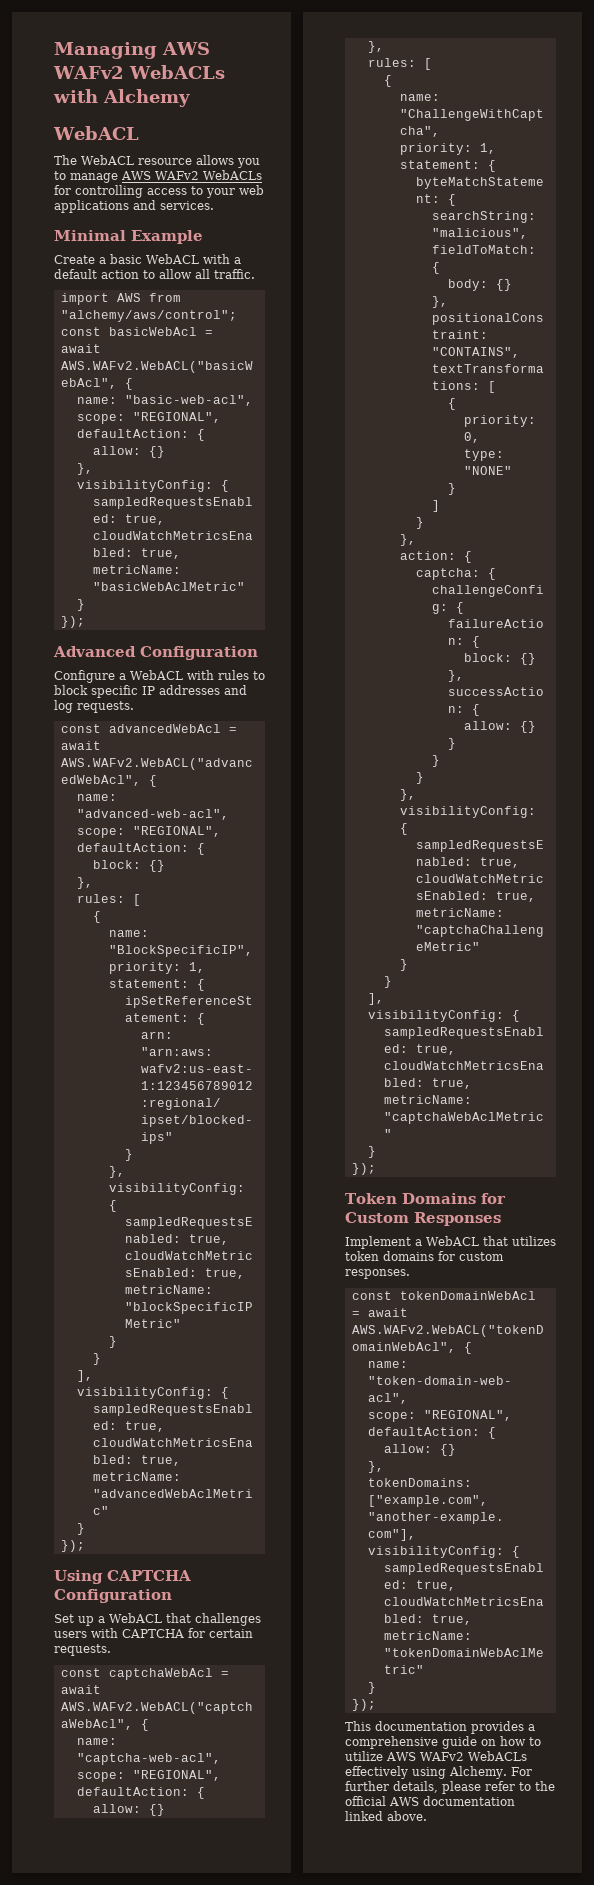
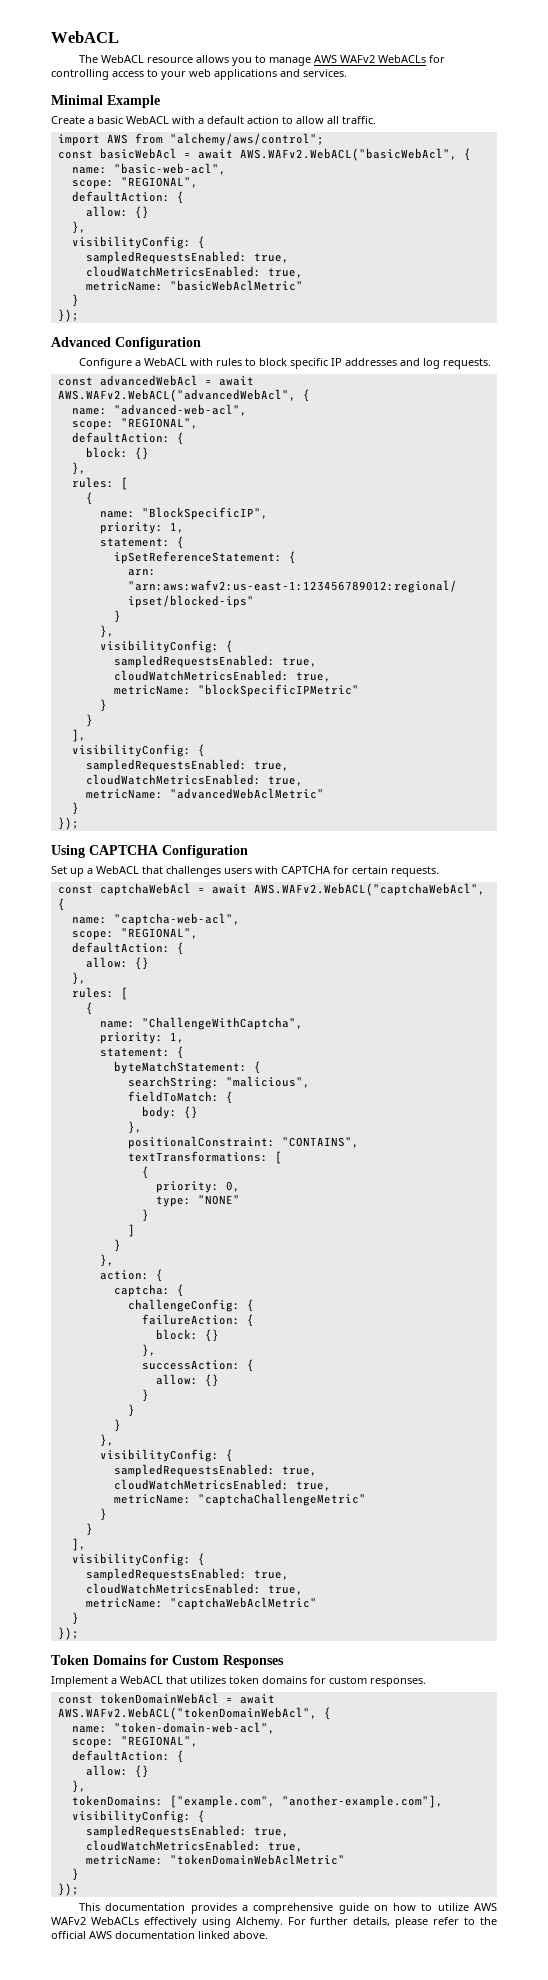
- Managing AWS WAFv2 WebACLs with Alchemy

